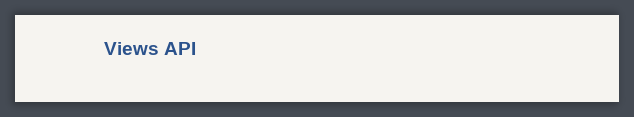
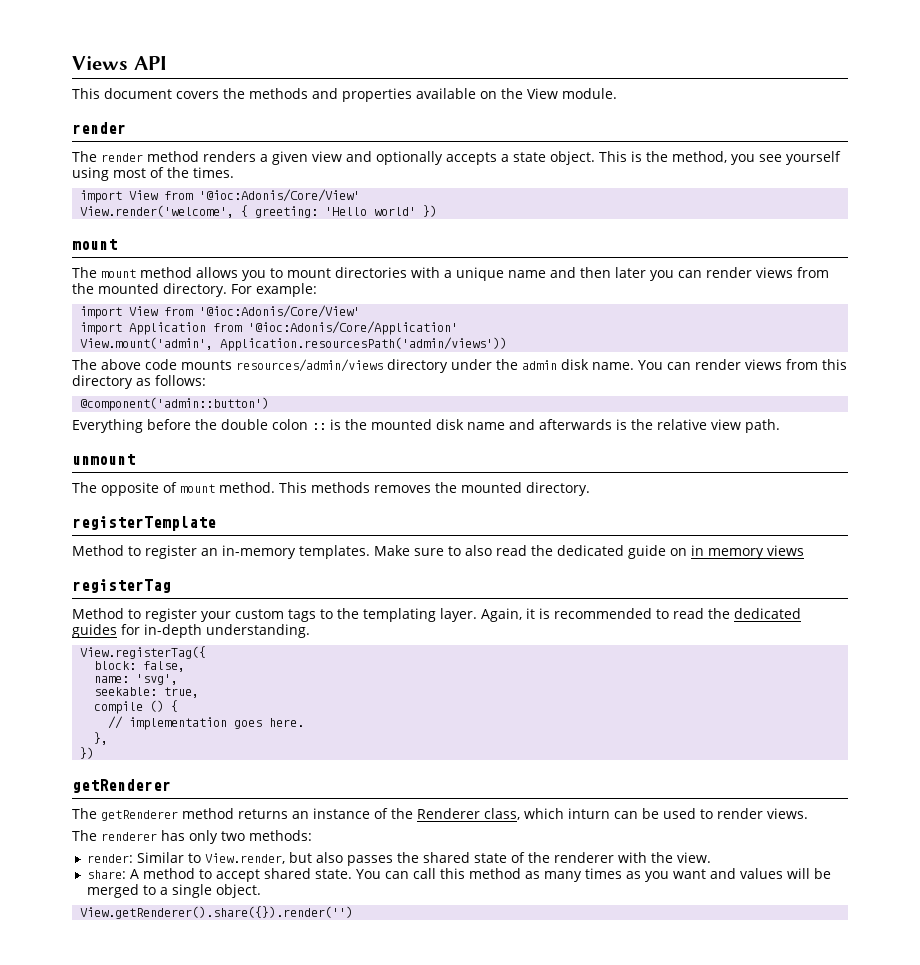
+ This document covers the methods and properties available on the View module.
+ render
+ The render method renders a given view and optionally accepts a state object. This is the method, you see yourself using most of the times.
+ import View from '@ioc:Adonis/Core/View'
+ View.render('welcome', { greeting: 'Hello world' })
+ mount
+ The mount method allows you to mount directories with a unique name and then later you can render views from the mounted directory. For example:
+ import View from '@ioc:Adonis/Core/View'
+ import Application from '@ioc:Adonis/Core/Application'
+ View.mount('admin', Application.resourcesPath('admin/views'))
+ The above code mounts resources/admin/views directory under the admin disk name. You can render views from this directory as follows:
+ @component('admin::button')
+ Everything before the double colon :: is the mounted disk name and afterwards is the relative view path.
+ unmount
+ The opposite of mount method. This methods removes the mounted directory.
+ registerTemplate
+ Method to register an in-memory templates. Make sure to also read the dedicated guide on in memory views
+ registerTag
+ Method to register your custom tags to the templating layer. Again, it is recommended to read the dedicated guides for in-depth understanding.
+ View.registerTag({
+ block: false,
+ name: 'svg',
+ seekable: true,
+ compile () {
+ // implementation goes here.
+ },
+ })
+ getRenderer
+ The getRenderer method returns an instance of the Renderer class, which inturn can be used to render views.
+ The renderer has only two methods:
+ render: Similar to View.render, but also passes the shared state of the renderer with the view.
+ share: A method to accept shared state. You can call this method as many times as you want and values will be merged to a single object.
+ View.getRenderer().share({}).render('')

